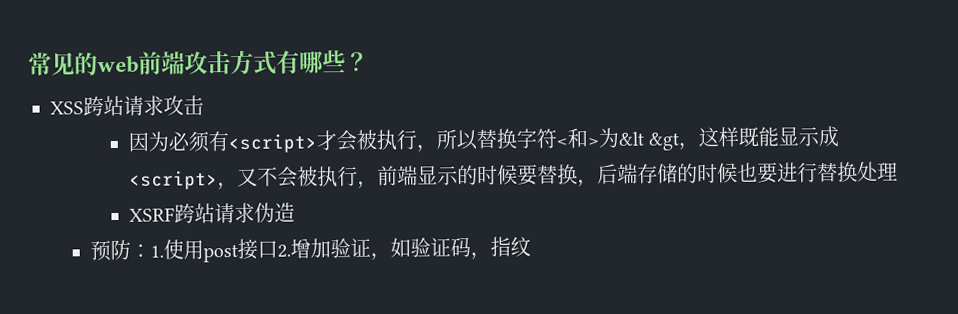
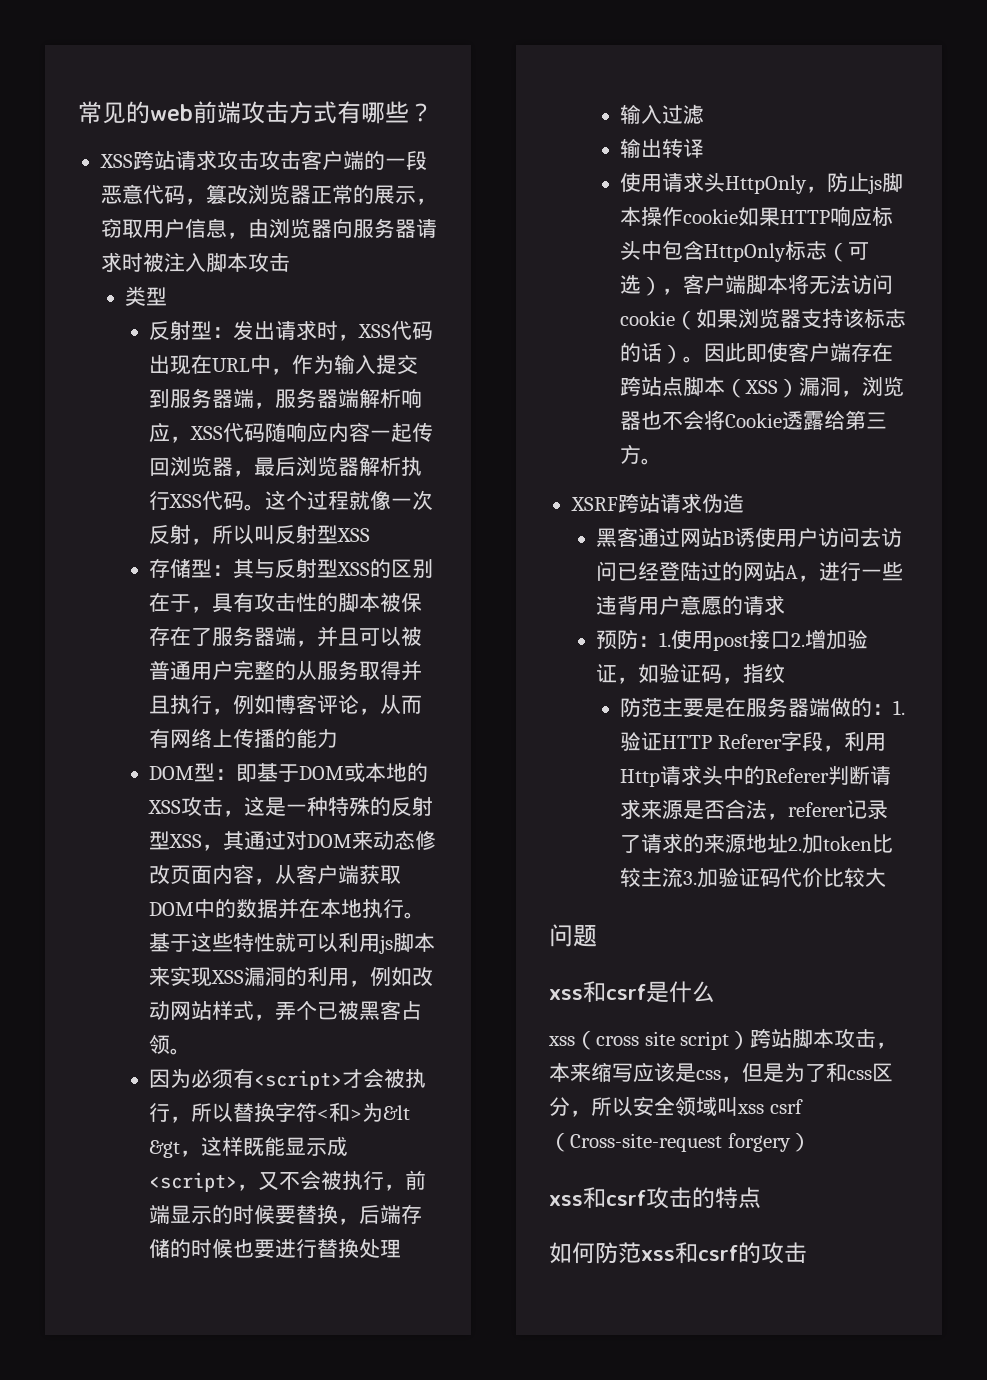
- XSS跨站请求攻击
+ XSS跨站请求攻击攻击客户端的一段恶意代码，篡改浏览器正常的展示，窃取用户信息，由浏览器向服务器请求时被注入脚本攻击
+ 类型
+ 反射型：发出请求时，XSS代码出现在URL中，作为输入提交到服务器端，服务器端解析响应，XSS代码随响应内容一起传回浏览器，最后浏览器解析执行XSS代码。这个过程就像一次反射，所以叫反射型XSS
+ 存储型：其与反射型XSS的区别在于，具有攻击性的脚本被保存在了服务器端，并且可以被普通用户完整的从服务取得并且执行，例如博客评论，从而有网络上传播的能力
+ DOM型：即基于DOM或本地的XSS攻击，这是一种特殊的反射型XSS，其通过对DOM来动态修改页面内容，从客户端获取DOM中的数据并在本地执行。基于这些特性就可以利用js脚本来实现XSS漏洞的利用，例如改动网站样式，弄个已被黑客占领。
+ 输入过滤
+ 输出转译
+ 使用请求头HttpOnly，防止js脚本操作cookie如果HTTP响应标头中包含HttpOnly标志（可选），客户端脚本将无法访问cookie（如果浏览器支持该标志的话）。因此即使客户端存在跨站点脚本（XSS）漏洞，浏览器也不会将Cookie透露给第三方。
  XSRF跨站请求伪造
+ 黑客通过网站B诱使用户访问去访问已经登陆过的网站A，进行一些违背用户意愿的请求
+ 防范主要是在服务器端做的：1.验证HTTP Referer字段，利用Http请求头中的Referer判断请求来源是否合法，referer记录了请求的来源地址2.加token比较主流3.加验证码代价比较大
+ 问题
+ xss和csrf是什么
+ xss（cross site script）跨站脚本攻击，本来缩写应该是css，但是为了和css区分，所以安全领域叫xss csrf（Cross-site-request forgery）
+ xss和csrf攻击的特点
+ 如何防范xss和csrf的攻击

